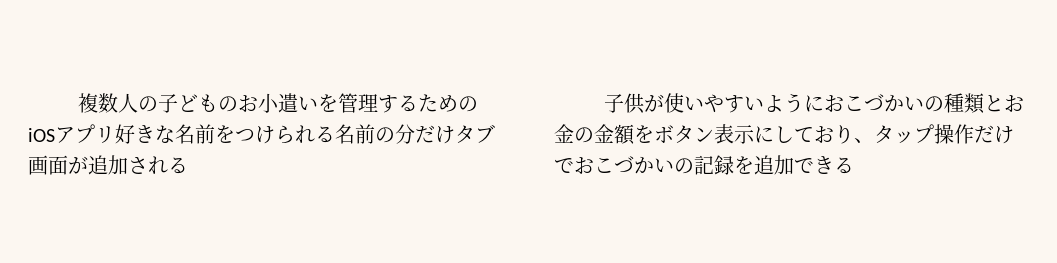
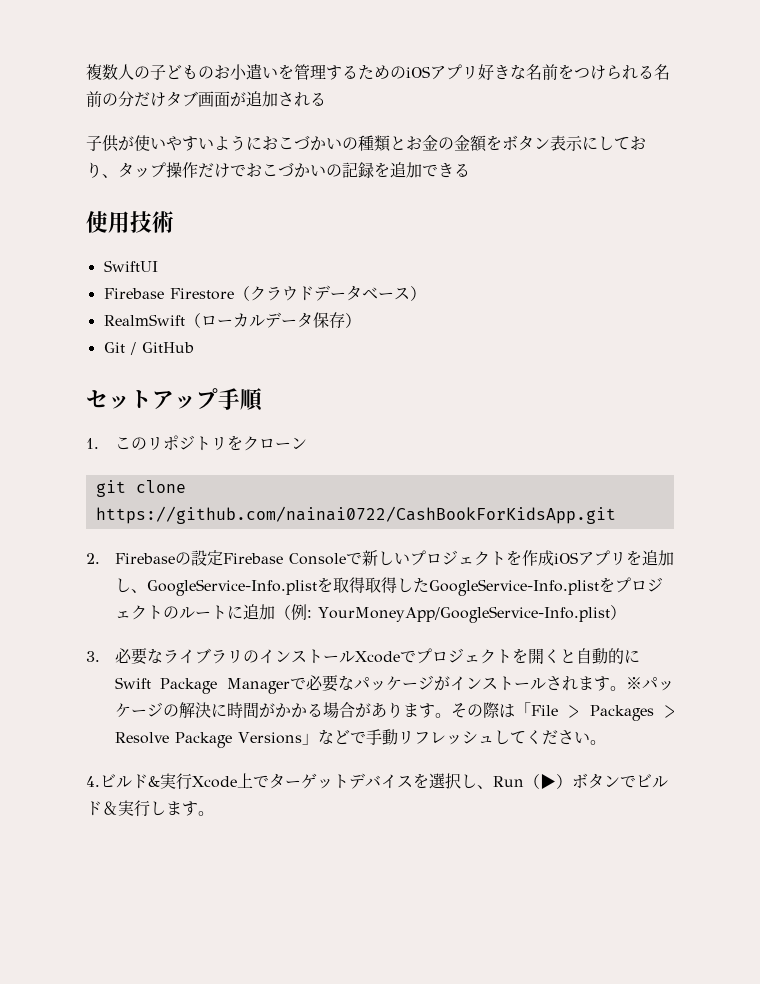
+ 使用技術
+ SwiftUI
+ Firebase Firestore（クラウドデータベース）
+ RealmSwift（ローカルデータ保存）
+ Git / GitHub
+ セットアップ手順
+ 1.このリポジトリをクローン
+ git clone https://github.com/nainai0722/CashBookForKidsApp.git
+ 2. Firebaseの設定Firebase Consoleで新しいプロジェクトを作成iOSアプリを追加し、GoogleService-Info.plistを取得取得したGoogleService-Info.plistをプロジェクトのルートに追加（例: YourMoneyApp/GoogleService-Info.plist）
+ 3.必要なライブラリのインストールXcodeでプロジェクトを開くと自動的にSwift Package Managerで必要なパッケージがインストールされます。※パッケージの解決に時間がかかる場合があります。その際は「File > Packages > Resolve Package Versions」などで手動リフレッシュしてください。
+ 4.ビルド&実行Xcode上でターゲットデバイスを選択し、Run（▶）ボタンでビルド＆実行します。

